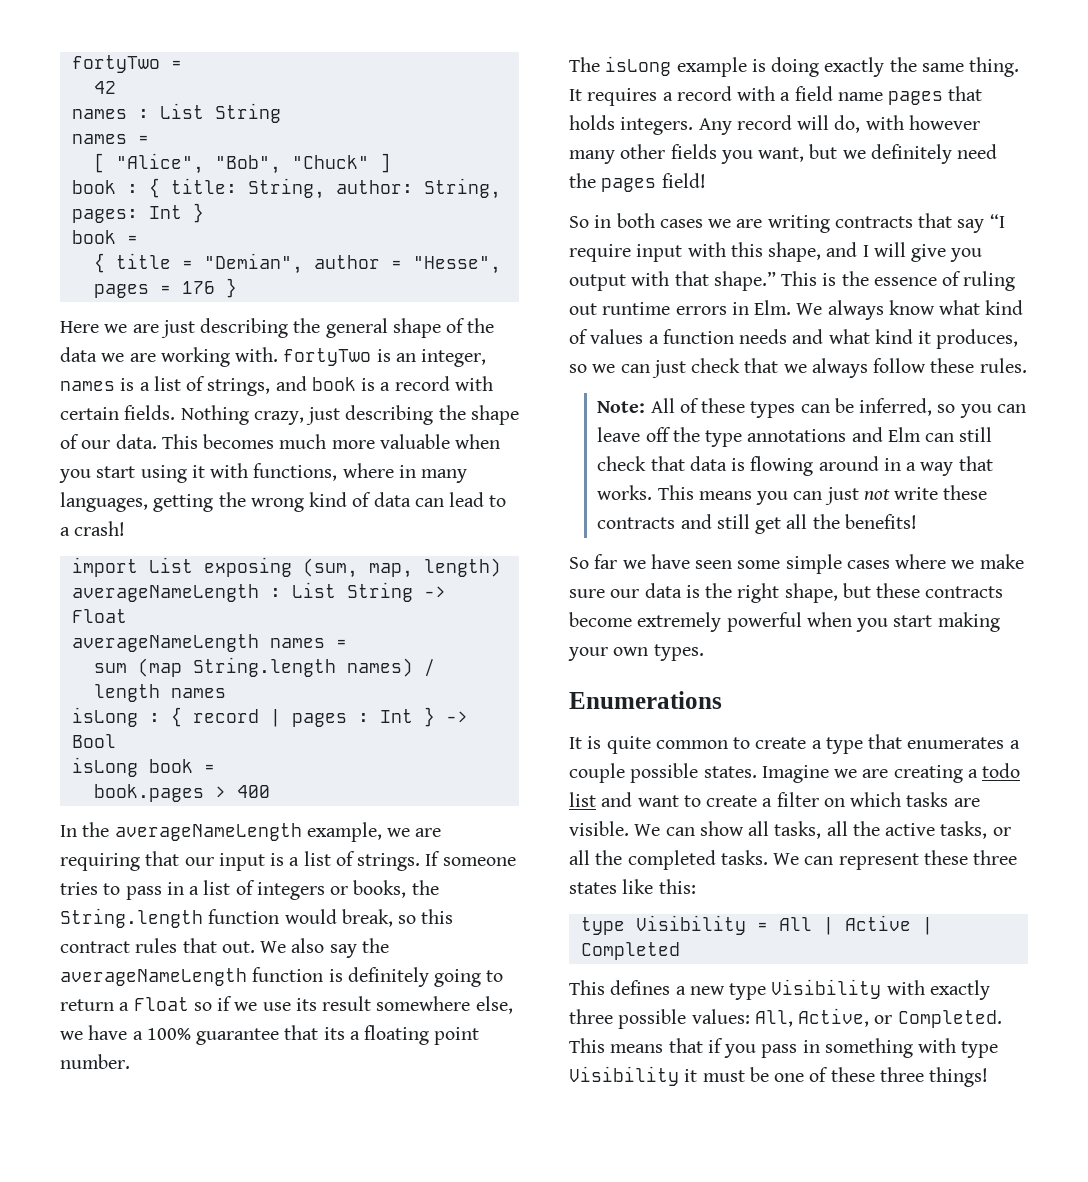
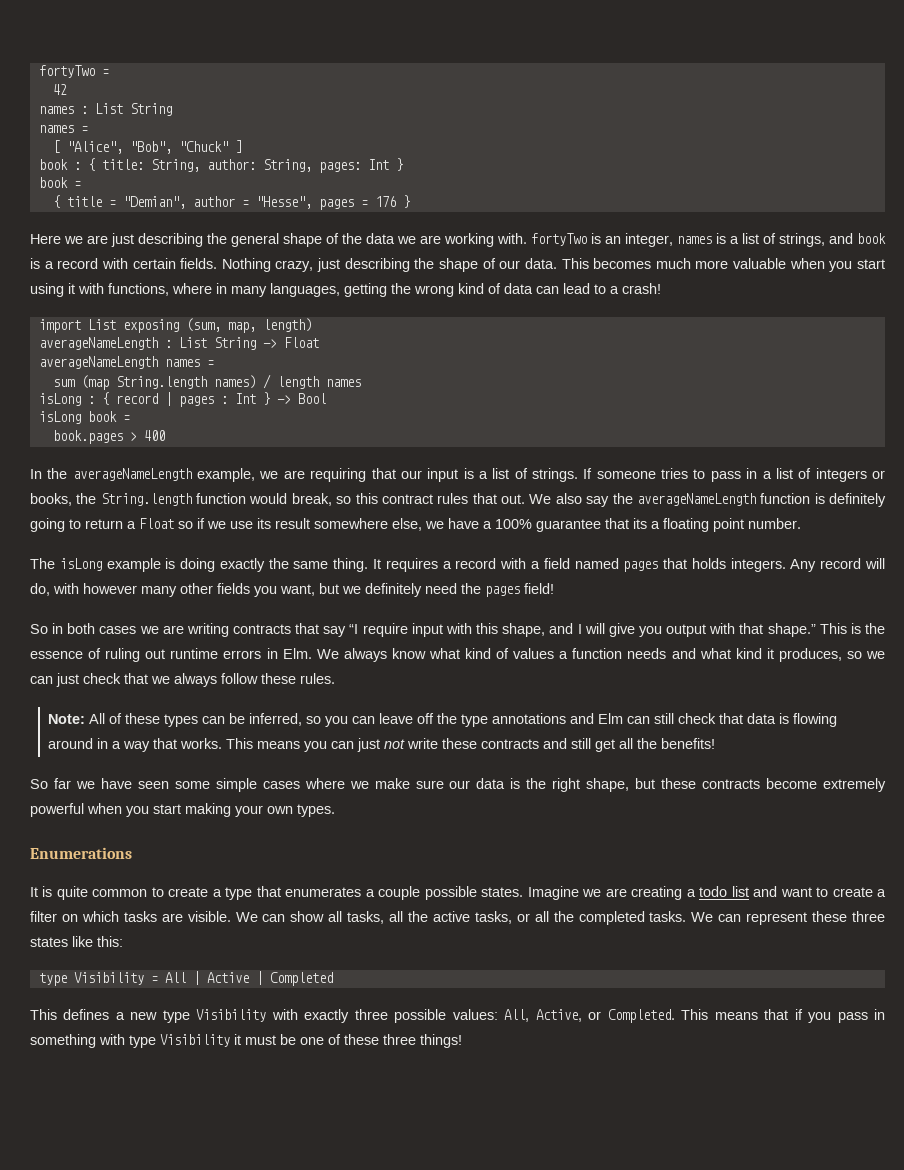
- It requires a record with a field name pages that holds integers.
+ It requires a record with a field named pages that holds integers.

